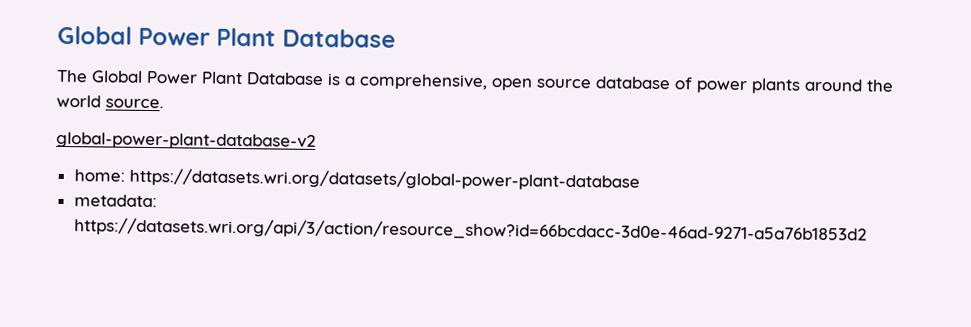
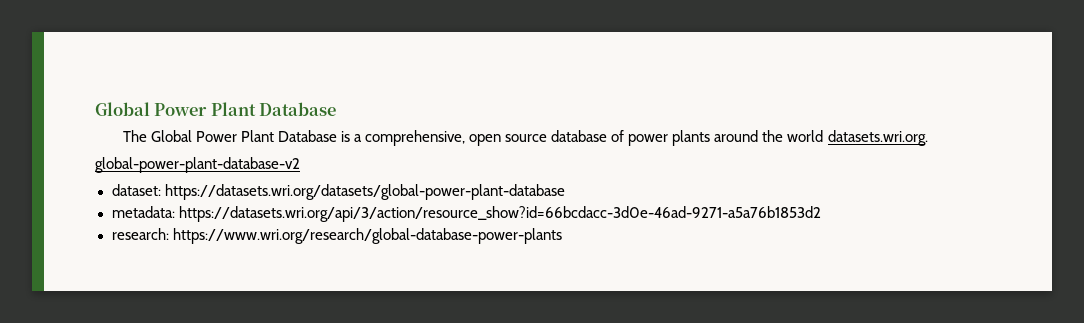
- The Global Power Plant Database is a comprehensive, open source database of power plants around the world source.
+ The Global Power Plant Database is a comprehensive, open source database of power plants around the world datasets.wri.org.
- home: https://datasets.wri.org/datasets/global-power-plant-database
+ dataset: https://datasets.wri.org/datasets/global-power-plant-database
+ research: https://www.wri.org/research/global-database-power-plants

